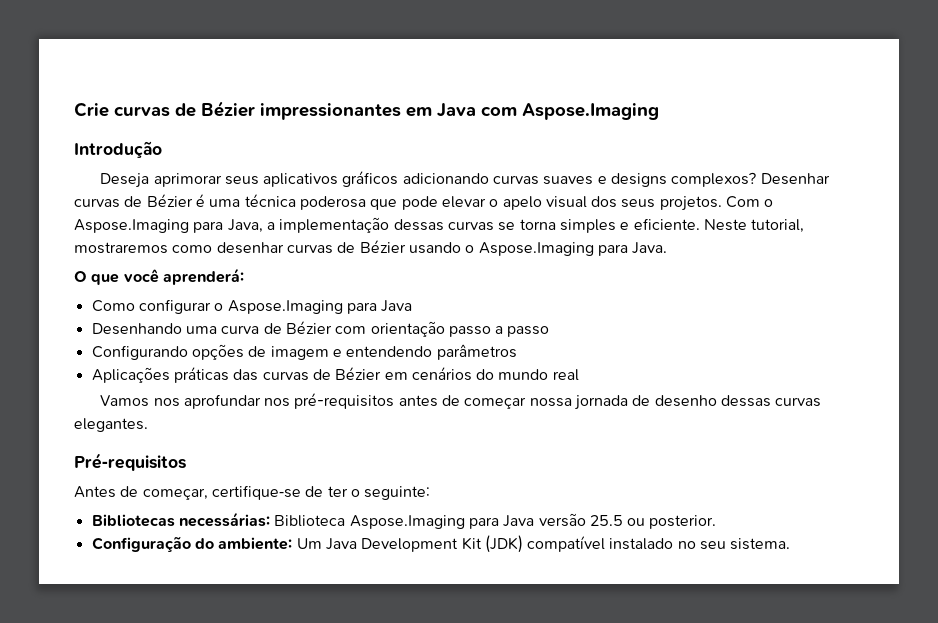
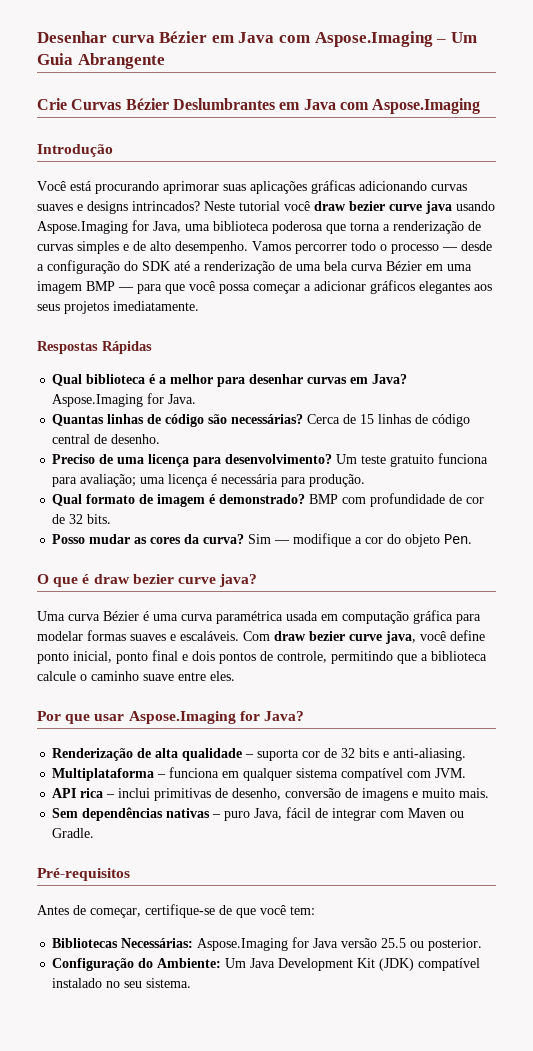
- Crie curvas de Bézier impressionantes em Java com Aspose.Imaging
+ Desenhar curva Bézier em Java com Aspose.Imaging – Um Guia Abrangente
+ Crie Curvas Bézier Deslumbrantes em Java com Aspose.Imaging
- Deseja aprimorar seus aplicativos gráficos adicionando curvas suaves e designs complexos? Desenhar curvas de Bézier é uma técnica poderosa que pode elevar o apelo visual dos seus projetos. Com o Aspose.Imaging para Java, a implementação dessas curvas se torna simples e eficiente. Neste tutorial, mostraremos como desenhar curvas de Bézier usando o Aspose.Imaging para Java.
- O que você aprenderá:
- Como configurar o Aspose.Imaging para Java
- Desenhando uma curva de Bézier com orientação passo a passo
- Configurando opções de imagem e entendendo parâmetros
- Aplicações práticas das curvas de Bézier em cenários do mundo real
- Vamos nos aprofundar nos pré-requisitos antes de começar nossa jornada de desenho dessas curvas elegantes.
+ Você está procurando aprimorar suas aplicações gráficas adicionando curvas suaves e designs intrincados? Neste tutorial você draw bezier curve java usando Aspose.Imaging for Java, uma biblioteca poderosa que torna a renderização de curvas simples e de alto desempenho. Vamos percorrer todo o processo — desde a configuração do SDK até a renderização de uma bela curva Bézier em uma imagem BMP — para que você possa começar a adicionar gráficos elegantes aos seus projetos imediatamente.
+ Respostas Rápidas
+ Qual biblioteca é a melhor para desenhar curvas em Java? Aspose.Imaging for Java.
+ Quantas linhas de código são necessárias? Cerca de 15 linhas de código central de desenho.
+ Preciso de uma licença para desenvolvimento? Um teste gratuito funciona para avaliação; uma licença é necessária para produção.
+ Qual formato de imagem é demonstrado? BMP com profundidade de cor de 32 bits.
+ Posso mudar as cores da curva? Sim — modifique a cor do objeto Pen.
+ O que é draw bezier curve java?
+ Uma curva Bézier é uma curva paramétrica usada em computação gráfica para modelar formas suaves e escaláveis. Com draw bezier curve java, você define ponto inicial, ponto final e dois pontos de controle, permitindo que a biblioteca calcule o caminho suave entre eles.
+ Por que usar Aspose.Imaging for Java?
+ Renderização de alta qualidade – suporta cor de 32 bits e anti‑aliasing.
+ Multiplataforma – funciona em qualquer sistema compatível com JVM.
+ API rica – inclui primitivas de desenho, conversão de imagens e muito mais.
+ Sem dependências nativas – puro Java, fácil de integrar com Maven ou Gradle.
- Antes de começar, certifique‑se de ter o seguinte:
- Bibliotecas necessárias: Biblioteca Aspose.Imaging para Java versão 25.5 ou posterior.
+ Antes de começar, certifique‑se de que você tem:
+ Bibliotecas Necessárias: Aspose.Imaging for Java versão 25.5 ou posterior.
- Configuração do ambiente: Um Java Development Kit (JDK) compatível instalado no seu sistema.
+ Configuração do Ambiente: Um Java Development Kit (JDK) compatível instalado no seu sistema.

